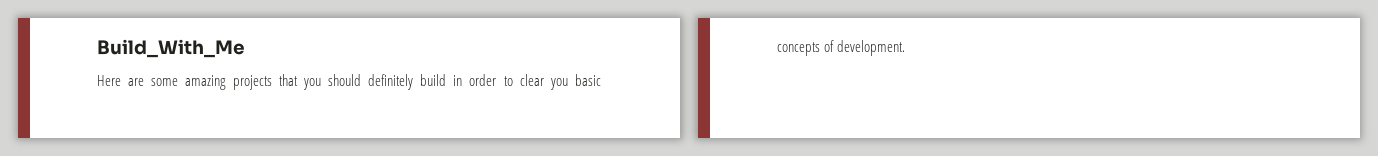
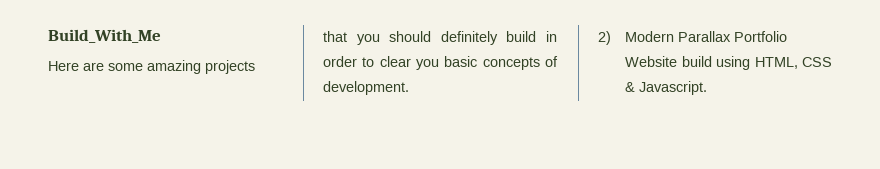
+ 2) Modern Parallax Portfolio Website build using HTML, CSS & Javascript.

